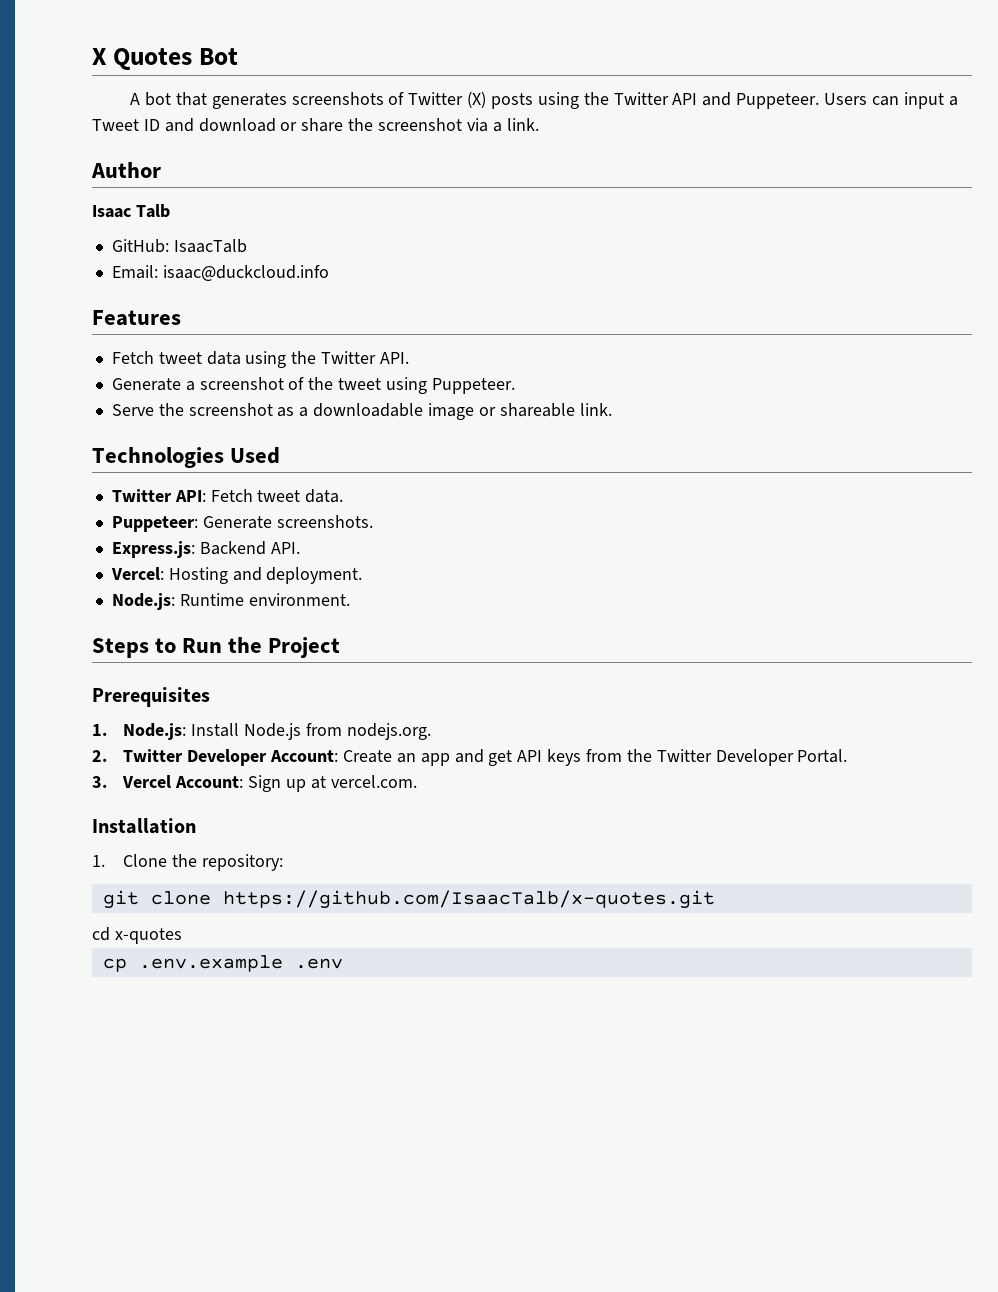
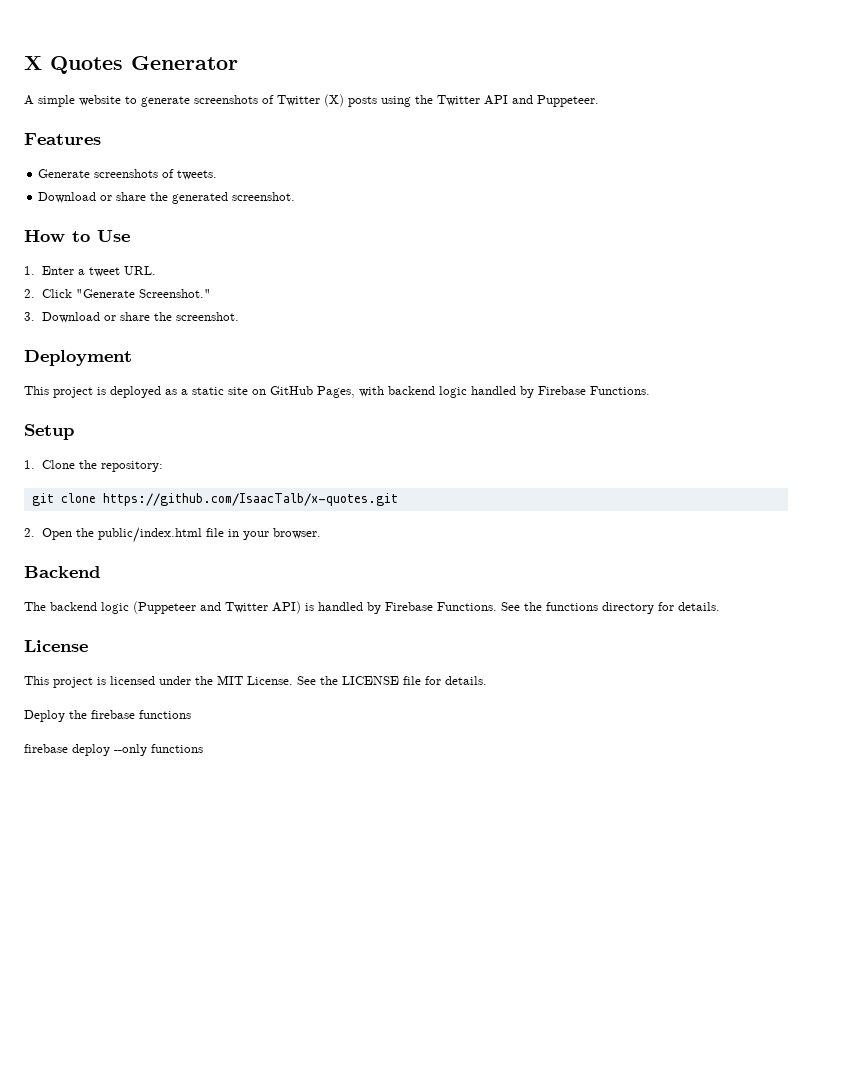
- X Quotes Bot
+ X Quotes Generator
- A bot that generates screenshots of Twitter (X) posts using the Twitter API and Puppeteer. Users can input a Tweet ID and download or share the screenshot via a link.
- Author
- Isaac Talb
- GitHub: IsaacTalb
- Email: isaac@duckcloud.info
+ A simple website to generate screenshots of Twitter (X) posts using the Twitter API and Puppeteer.
  Features
- Fetch tweet data using the Twitter API.
- Generate a screenshot of the tweet using Puppeteer.
- Serve the screenshot as a downloadable image or shareable link.
- Technologies Used
- Twitter API: Fetch tweet data.
- Puppeteer: Generate screenshots.
- Express.js: Backend API.
- Vercel: Hosting and deployment.
- Node.js: Runtime environment.
- Steps to Run the Project
- Prerequisites
- 1. Node.js: Install Node.js from nodejs.org.
- 2. Twitter Developer Account: Create an app and get API keys from the Twitter Developer Portal.
- 3. Vercel Account: Sign up at vercel.com.
- Installation
+ Generate screenshots of tweets.
+ Download or share the generated screenshot.
+ How to Use
+ 1. Enter a tweet URL.
+ 2. Click "Generate Screenshot."
+ 3. Download or share the screenshot.
+ Deployment
+ This project is deployed as a static site on GitHub Pages, with backend logic handled by Firebase Functions.
+ Setup
- cd x-quotes
- cp .env.example .env
+ 2. Open the public/index.html file in your browser.
+ Backend
+ The backend logic (Puppeteer and Twitter API) is handled by Firebase Functions. See the functions directory for details.
+ License
+ This project is licensed under the MIT License. See the LICENSE file for details.
+ Deploy the firebase functions
+ firebase deploy --only functions

